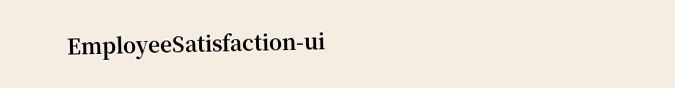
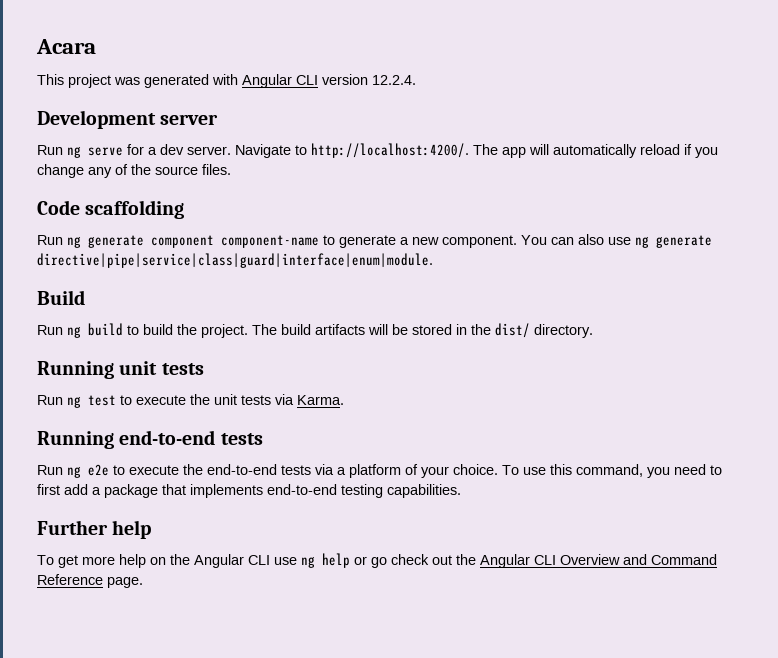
- EmployeeSatisfaction-ui
+ Acara
+ This project was generated with Angular CLI version 12.2.4.
+ Development server
+ Run ng serve for a dev server. Navigate to http://localhost:4200/. The app will automatically reload if you change any of the source files.
+ Code scaffolding
+ Run ng generate component component-name to generate a new component. You can also use ng generate directive|pipe|service|class|guard|interface|enum|module.
+ Build
+ Run ng build to build the project. The build artifacts will be stored in the dist/ directory.
+ Running unit tests
+ Run ng test to execute the unit tests via Karma.
+ Running end-to-end tests
+ Run ng e2e to execute the end-to-end tests via a platform of your choice. To use this command, you need to first add a package that implements end-to-end testing capabilities.
+ Further help
+ To get more help on the Angular CLI use ng help or go check out the Angular CLI Overview and Command Reference page.

